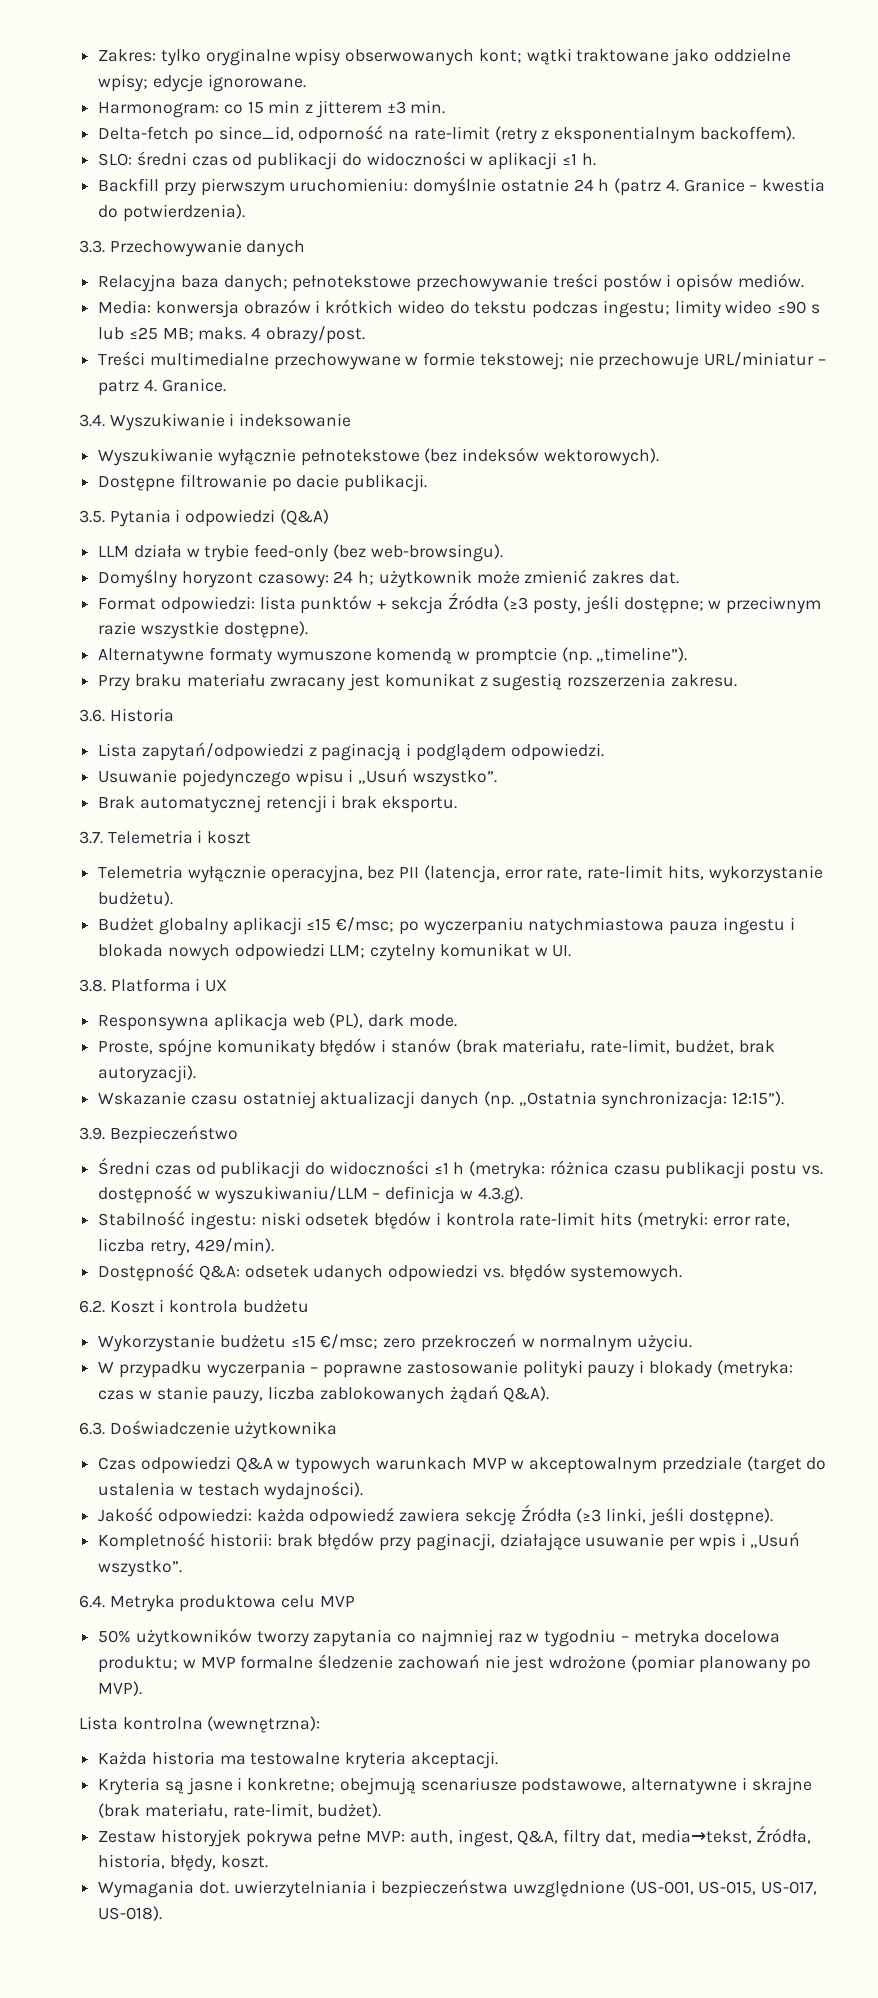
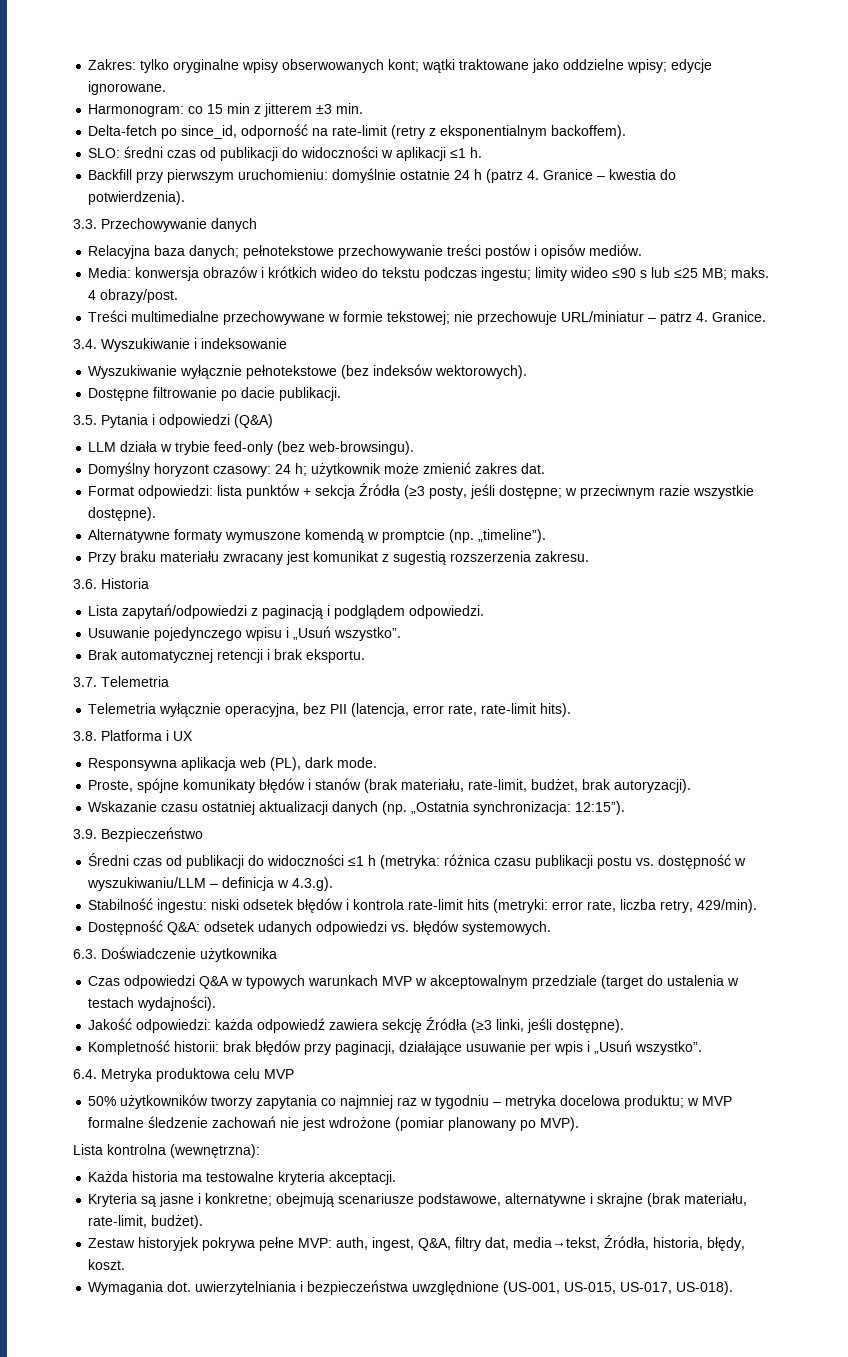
- 3.7. Telemetria i koszt
+ 3.7. Telemetria
- Telemetria wyłącznie operacyjna, bez PII (latencja, error rate, rate-limit hits, wykorzystanie budżetu).
- Budżet globalny aplikacji ≤15 €/msc; po wyczerpaniu natychmiastowa pauza ingestu i blokada nowych odpowiedzi LLM; czytelny komunikat w UI.
+ Telemetria wyłącznie operacyjna, bez PII (latencja, error rate, rate-limit hits).
- 6.2. Koszt i kontrola budżetu
- Wykorzystanie budżetu ≤15 €/msc; zero przekroczeń w normalnym użyciu.
- W przypadku wyczerpania – poprawne zastosowanie polityki pauzy i blokady (metryka: czas w stanie pauzy, liczba zablokowanych żądań Q&A).

